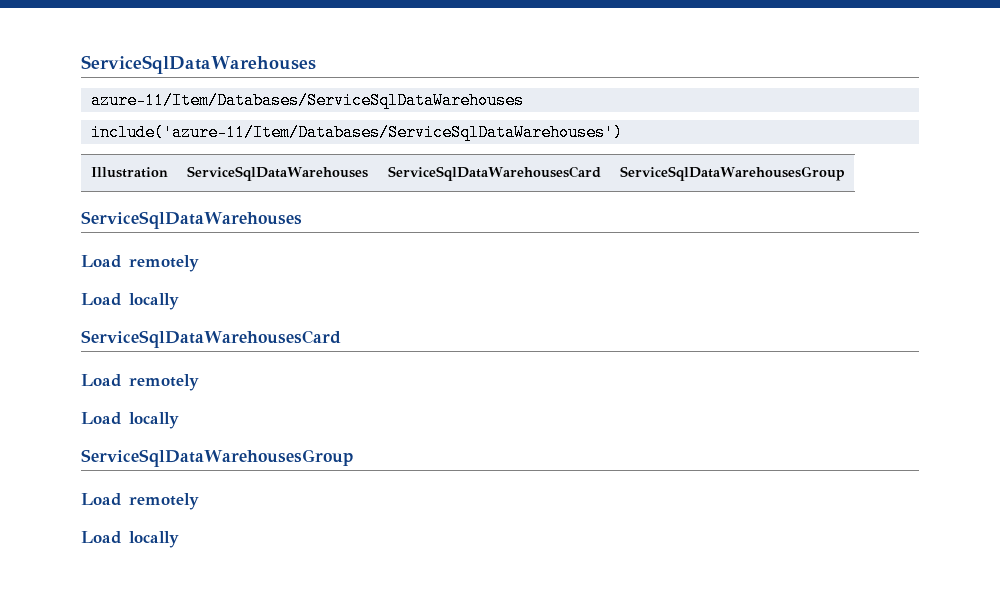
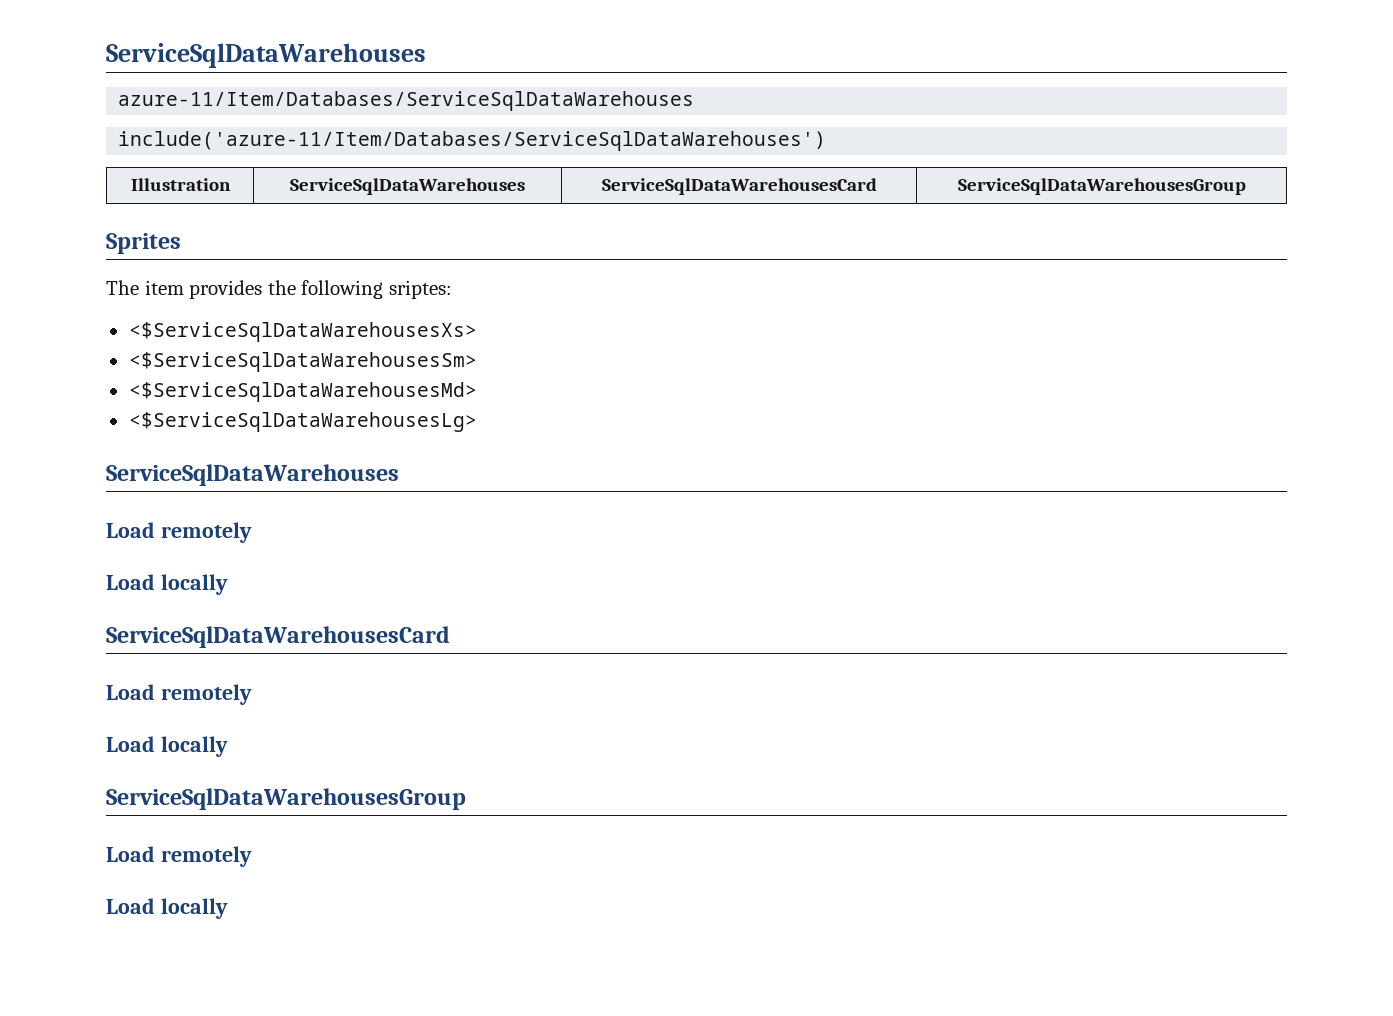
+ Sprites
+ The item provides the following sriptes:
+ <$ServiceSqlDataWarehousesXs>
+ <$ServiceSqlDataWarehousesSm>
+ <$ServiceSqlDataWarehousesMd>
+ <$ServiceSqlDataWarehousesLg>

